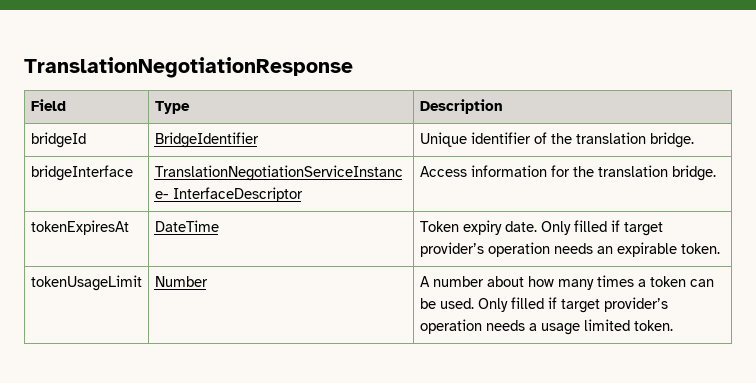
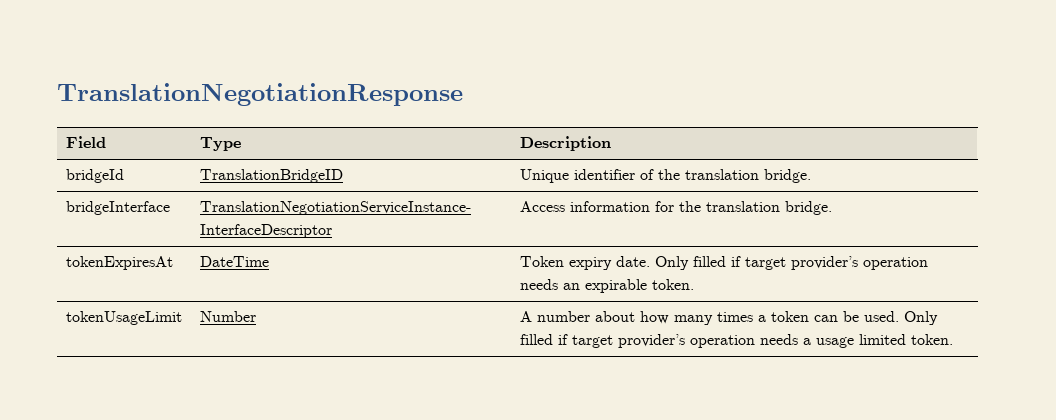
- bridgeId | BridgeIdentifier | Unique identifier of the translation bridge.
+ bridgeId | TranslationBridgeID | Unique identifier of the translation bridge.

